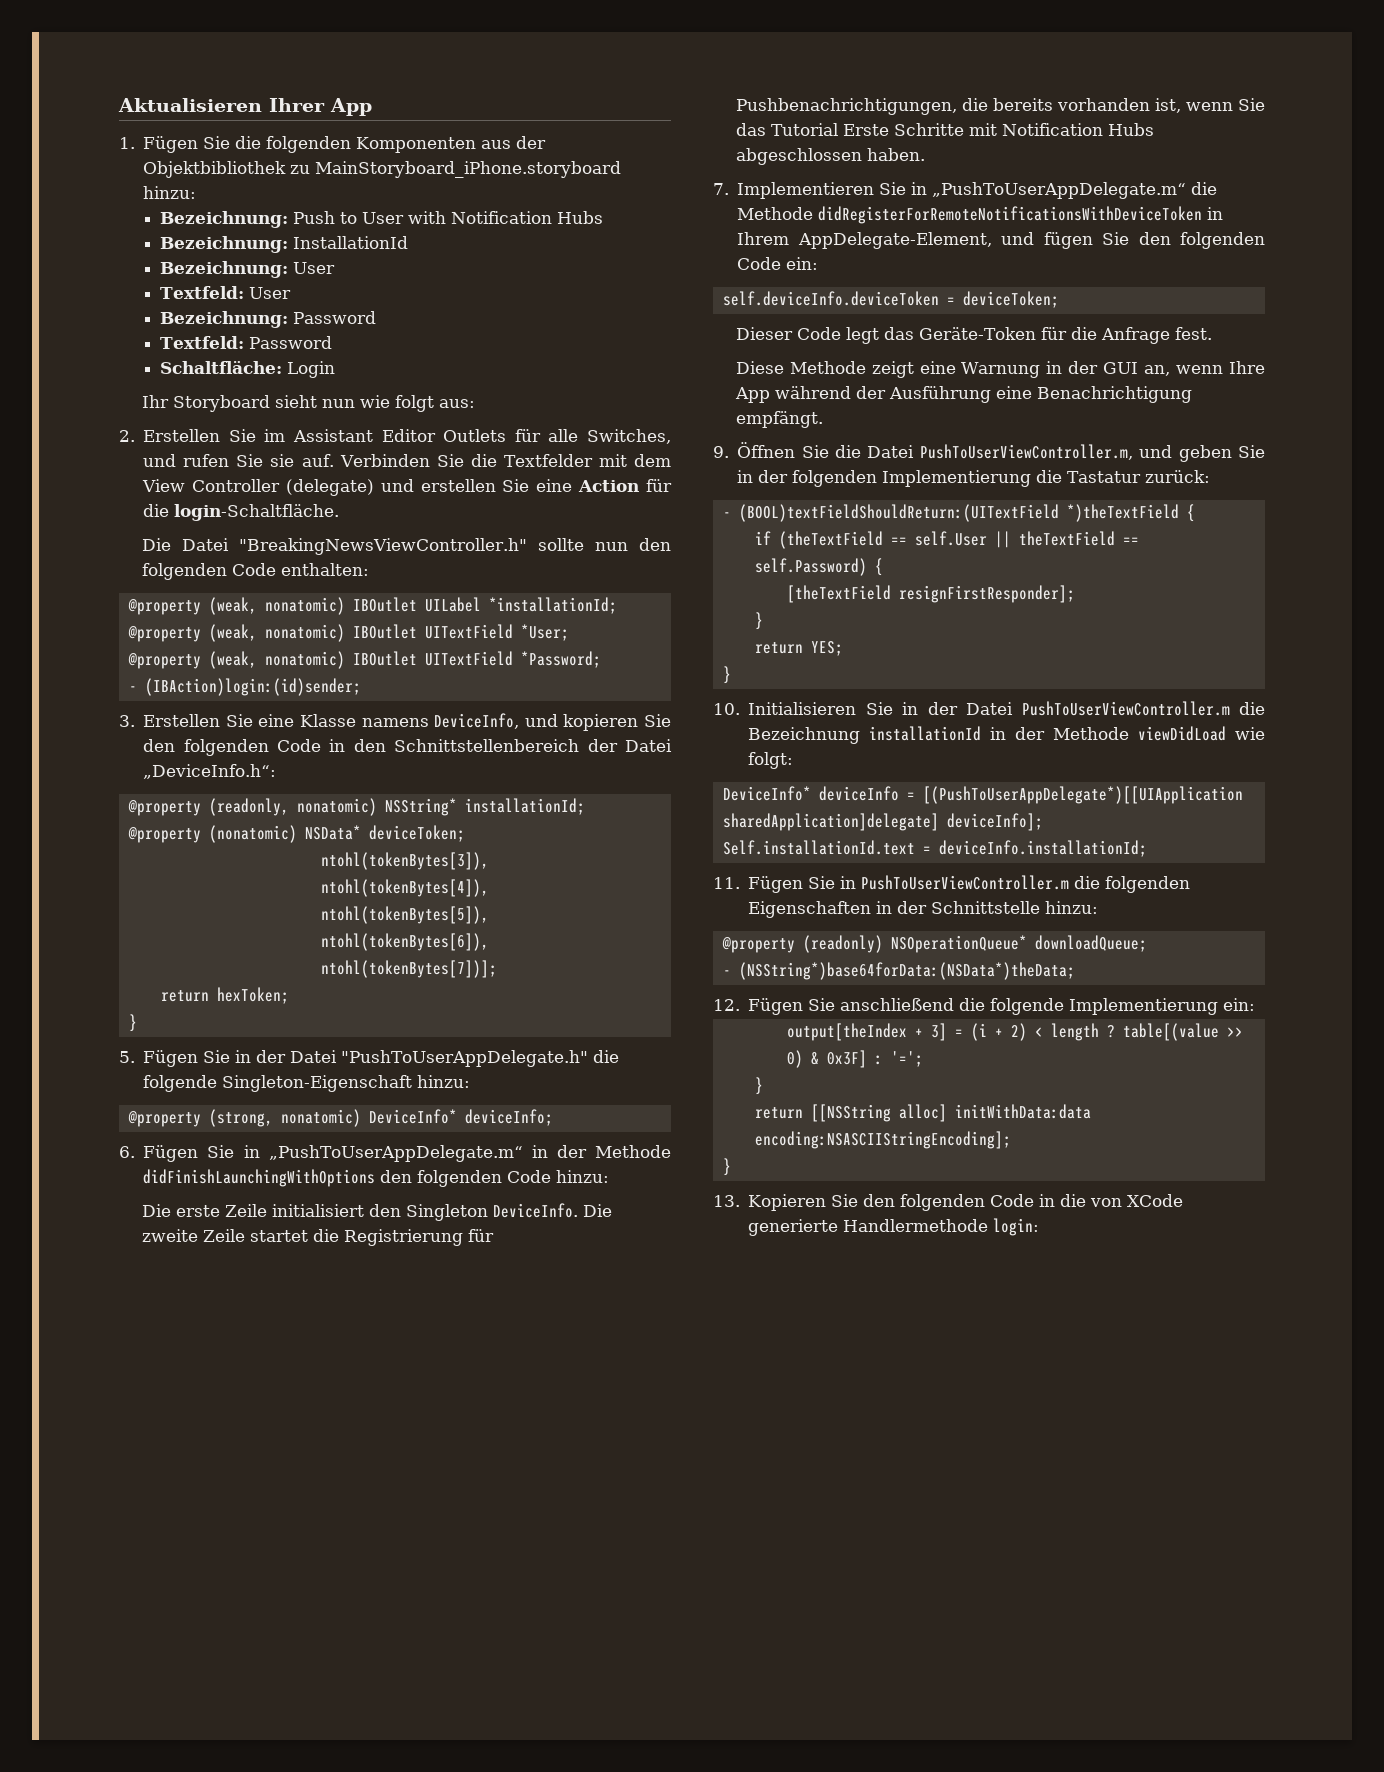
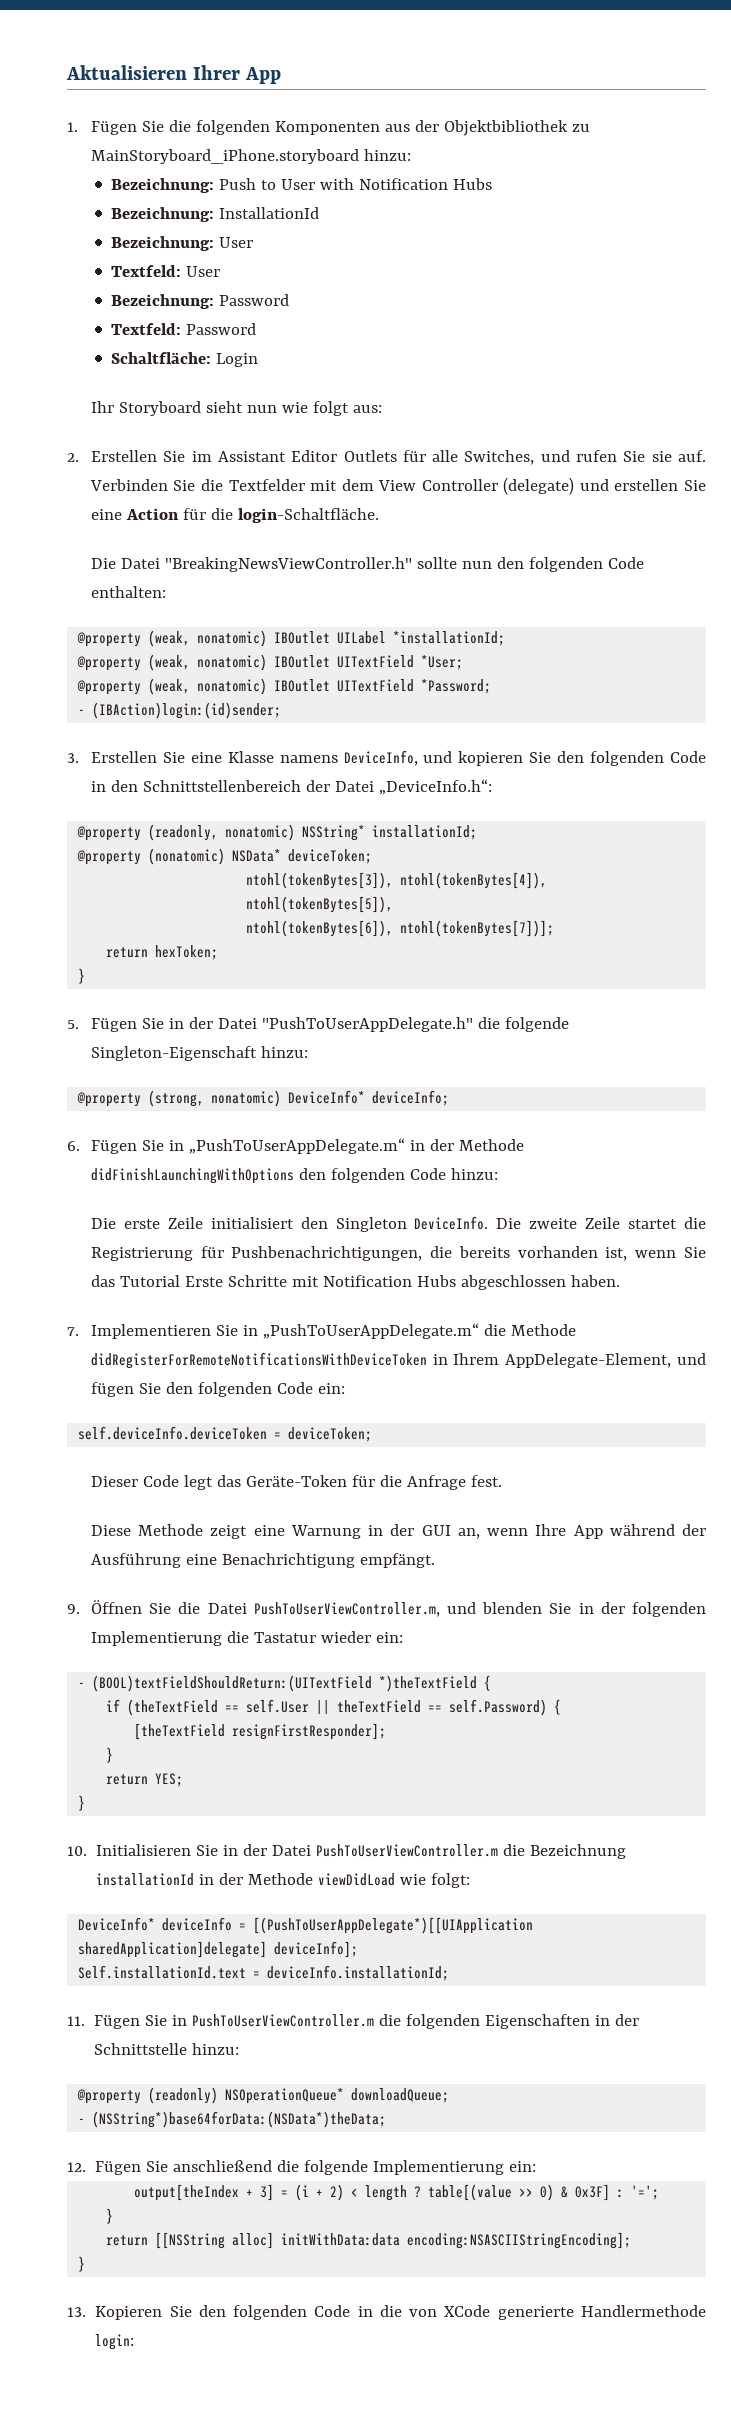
- 9. Öffnen Sie die Datei PushToUserViewController.m, und geben Sie in der folgenden Implementierung die Tastatur zurück:
+ 9. Öffnen Sie die Datei PushToUserViewController.m, und blenden Sie in der folgenden Implementierung die Tastatur wieder ein:

